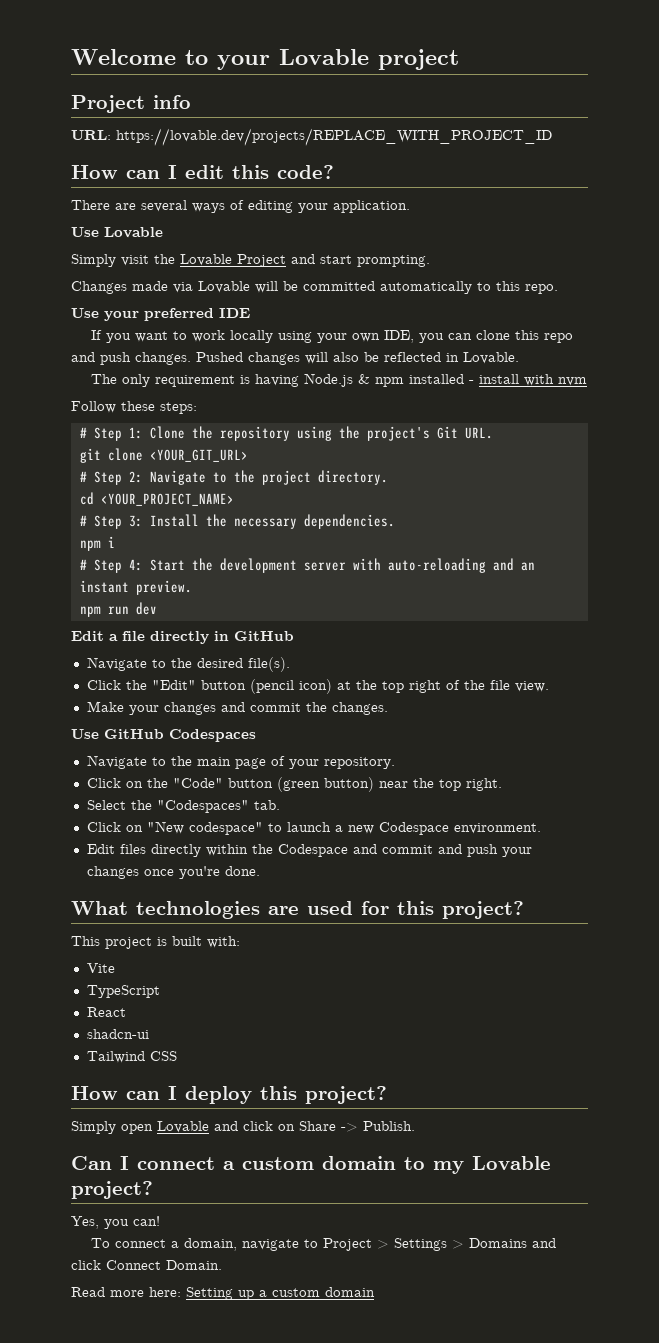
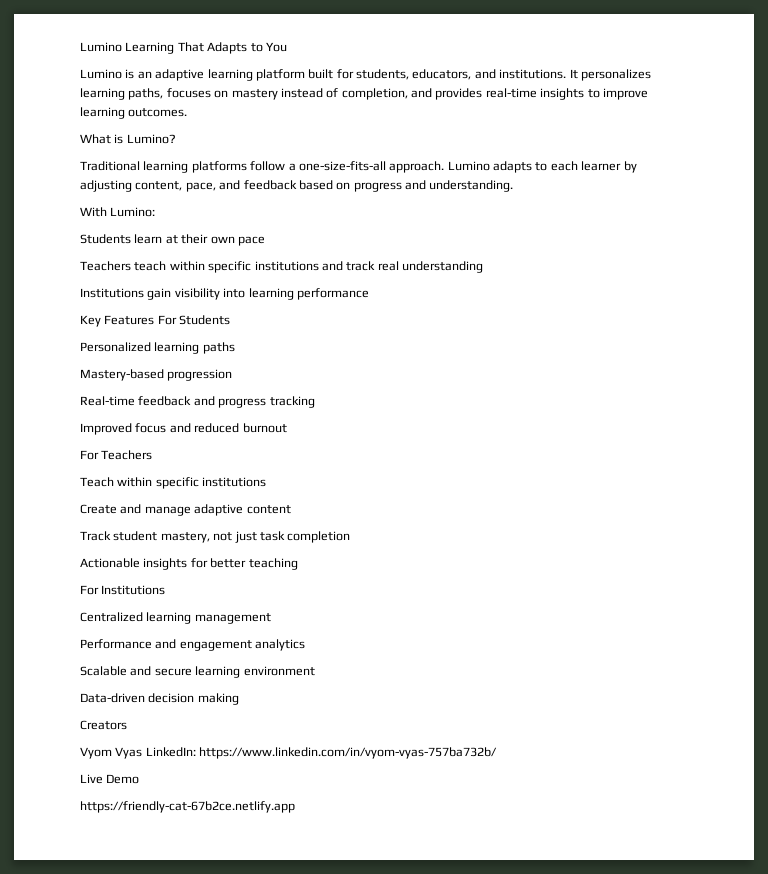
- Welcome to your Lovable project
- Project info
- URL: https://lovable.dev/projects/REPLACE_WITH_PROJECT_ID
- How can I edit this code?
- There are several ways of editing your application.
- Use Lovable
- Simply visit the Lovable Project and start prompting.
- Changes made via Lovable will be committed automatically to this repo.
- Use your preferred IDE
- If you want to work locally using your own IDE, you can clone this repo and push changes. Pushed changes will also be reflected in Lovable.
- The only requirement is having Node.js & npm installed - install with nvm
- Follow these steps:
- # Step 1: Clone the repository using the project's Git URL.
- git clone <YOUR_GIT_URL>
- # Step 2: Navigate to the project directory.
- cd <YOUR_PROJECT_NAME>
- # Step 3: Install the necessary dependencies.
- npm i
- # Step 4: Start the development server with auto-reloading and an instant preview.
- npm run dev
- Edit a file directly in GitHub
- Navigate to the desired file(s).
- Click the "Edit" button (pencil icon) at the top right of the file view.
- Make your changes and commit the changes.
- Use GitHub Codespaces
- Navigate to the main page of your repository.
- Click on the "Code" button (green button) near the top right.
- Select the "Codespaces" tab.
- Click on "New codespace" to launch a new Codespace environment.
- Edit files directly within the Codespace and commit and push your changes once you're done.
- What technologies are used for this project?
- This project is built with:
- Vite
- TypeScript
- React
- shadcn-ui
- Tailwind CSS
- How can I deploy this project?
- Simply open Lovable and click on Share -> Publish.
- Can I connect a custom domain to my Lovable project?
- Yes, you can!
- To connect a domain, navigate to Project > Settings > Domains and click Connect Domain.
- Read more here: Setting up a custom domain
+ Lumino Learning That Adapts to You
+ Lumino is an adaptive learning platform built for students, educators, and institutions. It personalizes learning paths, focuses on mastery instead of completion, and provides real-time insights to improve learning outcomes.
+ What is Lumino?
+ Traditional learning platforms follow a one-size-fits-all approach. Lumino adapts to each learner by adjusting content, pace, and feedback based on progress and understanding.
+ With Lumino:
+ Students learn at their own pace
+ Teachers teach within specific institutions and track real understanding
+ Institutions gain visibility into learning performance
+ Key Features For Students
+ Personalized learning paths
+ Mastery-based progression
+ Real-time feedback and progress tracking
+ Improved focus and reduced burnout
+ For Teachers
+ Teach within specific institutions
+ Create and manage adaptive content
+ Track student mastery, not just task completion
+ Actionable insights for better teaching
+ For Institutions
+ Centralized learning management
+ Performance and engagement analytics
+ Scalable and secure learning environment
+ Data-driven decision making
+ Creators
+ Vyom Vyas LinkedIn: https://www.linkedin.com/in/vyom-vyas-757ba732b/
+ Live Demo
+ https://friendly-cat-67b2ce.netlify.app

